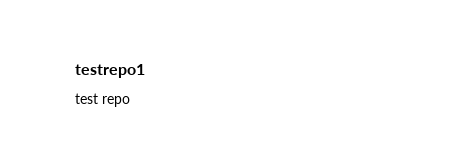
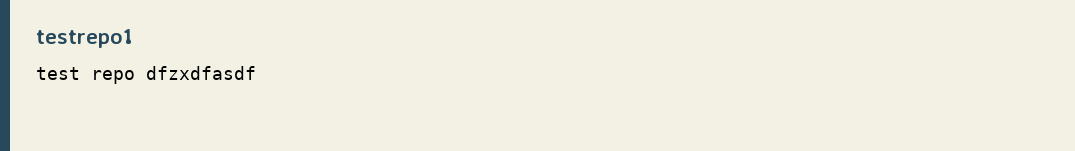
- test repo
+ test repo dfzxdfasdf

